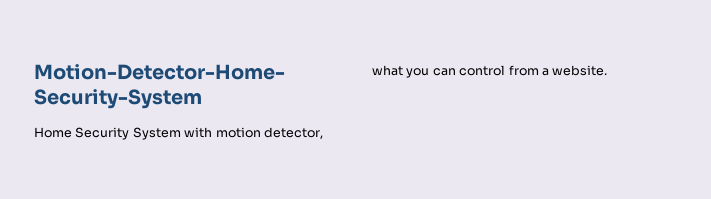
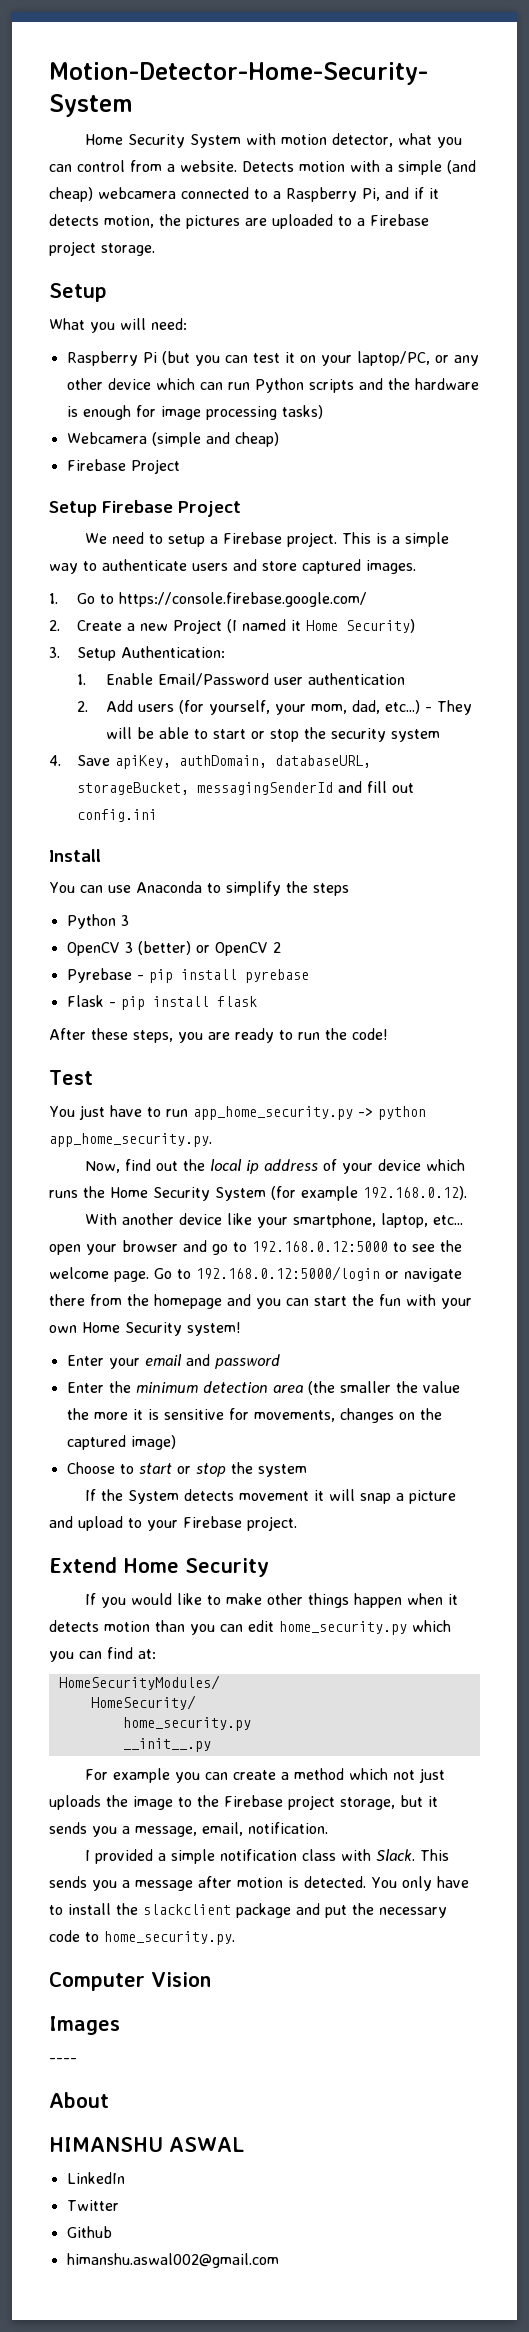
+ Detects motion with a simple (and cheap) webcamera connected to a Raspberry Pi, and if it detects motion, the pictures are uploaded to a Firebase project storage.
+ Setup
+ What you will need:
+ Raspberry Pi (but you can test it on your laptop/PC, or any other device which can run Python scripts and the hardware is enough for image processing tasks)
+ Webcamera (simple and cheap)
+ Firebase Project
+ Setup Firebase Project
+ We need to setup a Firebase project. This is a simple way to authenticate users and store captured images.
+ 1. Go to https://console.firebase.google.com/
+ 2. Create a new Project (I named it Home Security)
+ 3. Setup Authentication:
+ 1. Enable Email/Password user authentication
+ 2. Add users (for yourself, your mom, dad, etc...) - They will be able to start or stop the security system
+ 4. Save apiKey, authDomain, databaseURL, storageBucket, messagingSenderId and fill out config.ini
+ Install
+ You can use Anaconda to simplify the steps
+ Python 3
+ OpenCV 3 (better) or OpenCV 2
+ Pyrebase - pip install pyrebase
+ Flask - pip install flask
+ After these steps, you are ready to run the code!
+ Test
+ You just have to run app_home_security.py -> python app_home_security.py.
+ Now, find out the local ip address of your device which runs the Home Security System (for example 192.168.0.12).
+ With another device like your smartphone, laptop, etc... open your browser and go to 192.168.0.12:5000 to see the welcome page. Go to 192.168.0.12:5000/login or navigate there from the homepage and you can start the fun with your own Home Security system!
+ Enter your email and password
+ Enter the minimum detection area (the smaller the value the more it is sensitive for movements, changes on the captured image)
+ Choose to start or stop the system
+ If the System detects movement it will snap a picture and upload to your Firebase project.
+ Extend Home Security
+ If you would like to make other things happen when it detects motion than you can edit home_security.py which you can find at:
+ HomeSecurityModules/
+ HomeSecurity/
+ home_security.py
+ __init__.py
+ For example you can create a method which not just uploads the image to the Firebase project storage, but it sends you a message, email, notification.
+ I provided a simple notification class with Slack. This sends you a message after motion is detected. You only have to install the slackclient package and put the necessary code to home_security.py.
+ Computer Vision
+ Images
+ ----
+ About
+ HIMANSHU ASWAL
+ LinkedIn
+ Twitter
+ Github
+ himanshu.aswal002@gmail.com

